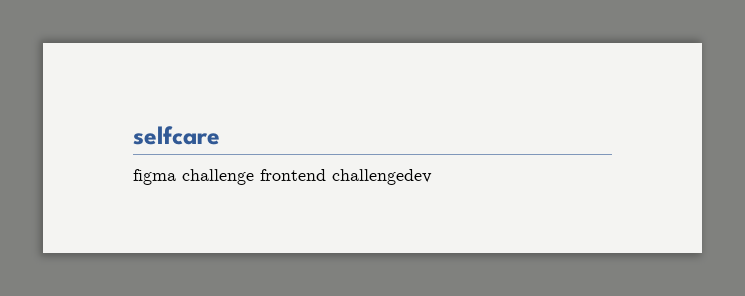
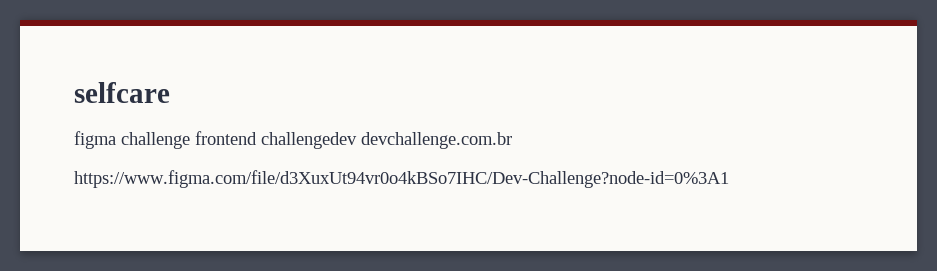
- figma challenge frontend challengedev
+ figma challenge frontend challengedev devchallenge.com.br
+ https://www.figma.com/file/d3XuxUt94vr0o4kBSo7IHC/Dev-Challenge?node-id=0%3A1

